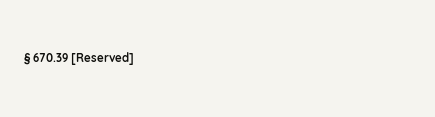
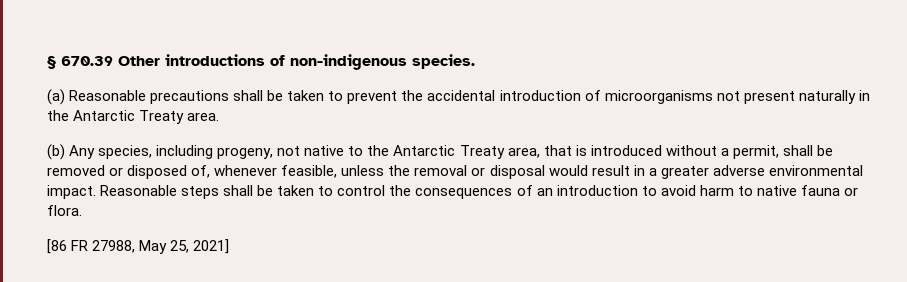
- § 670.39 [Reserved]
+ § 670.39 Other introductions of non-indigenous species.
+ (a) Reasonable precautions shall be taken to prevent the accidental introduction of microorganisms not present naturally in the Antarctic Treaty area.
+ (b) Any species, including progeny, not native to the Antarctic Treaty area, that is introduced without a permit, shall be removed or disposed of, whenever feasible, unless the removal or disposal would result in a greater adverse environmental impact. Reasonable steps shall be taken to control the consequences of an introduction to avoid harm to native fauna or flora.
+ [86 FR 27988, May 25, 2021]

